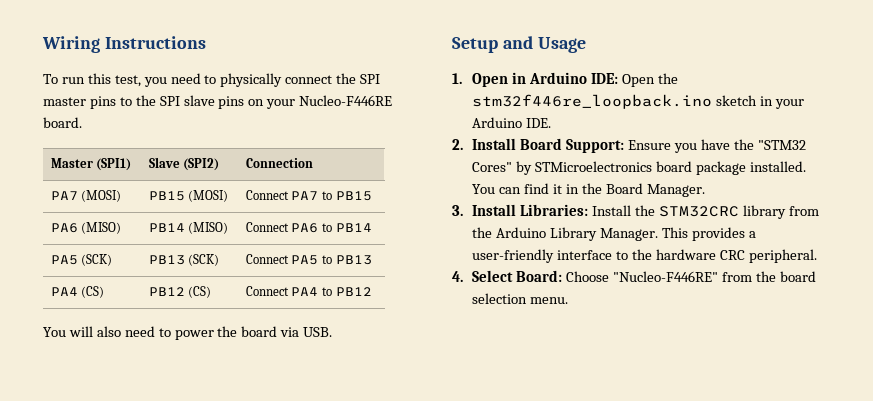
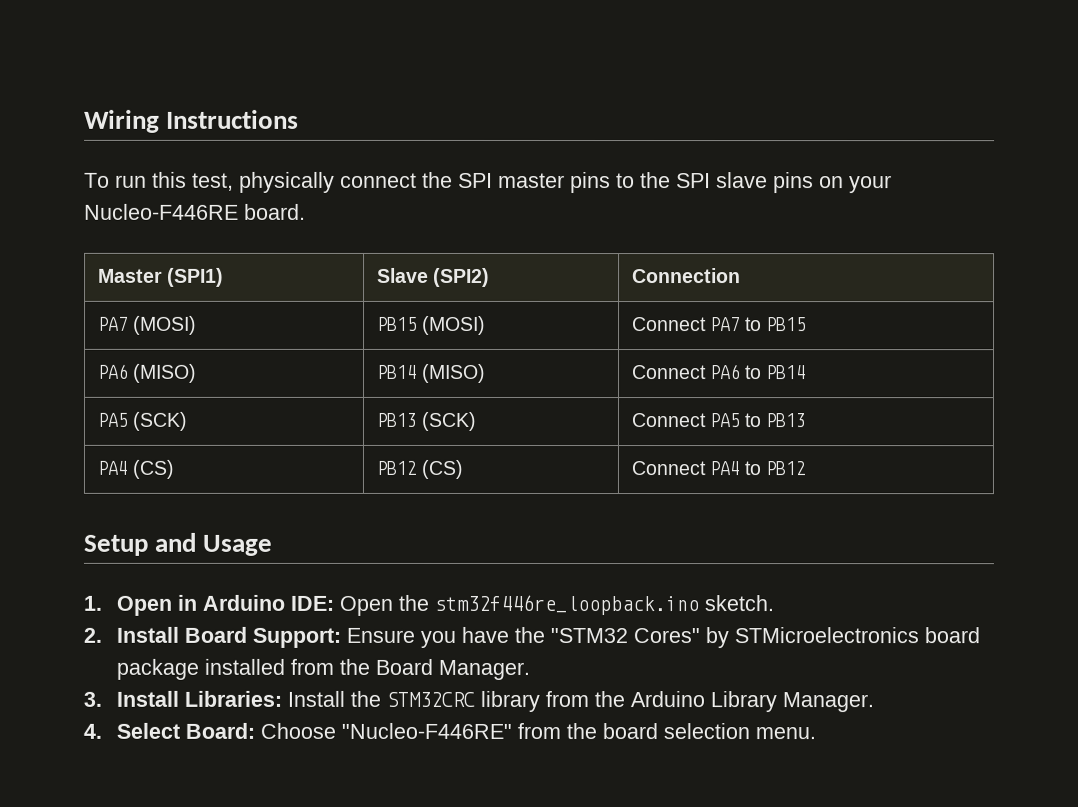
- To run this test, you need to physically connect the SPI master pins to the SPI slave pins on your Nucleo-F446RE board.
+ To run this test, physically connect the SPI master pins to the SPI slave pins on your Nucleo-F446RE board.
- You will also need to power the board via USB.
- 1. Open in Arduino IDE: Open the stm32f446re_loopback.ino sketch in your Arduino IDE.
+ 1. Open in Arduino IDE: Open the stm32f446re_loopback.ino sketch.
- 2. Install Board Support: Ensure you have the "STM32 Cores" by STMicroelectronics board package installed. You can find it in the Board Manager.
+ 2. Install Board Support: Ensure you have the "STM32 Cores" by STMicroelectronics board package installed from the Board Manager.
- This provides a user-friendly interface to the hardware CRC peripheral.

